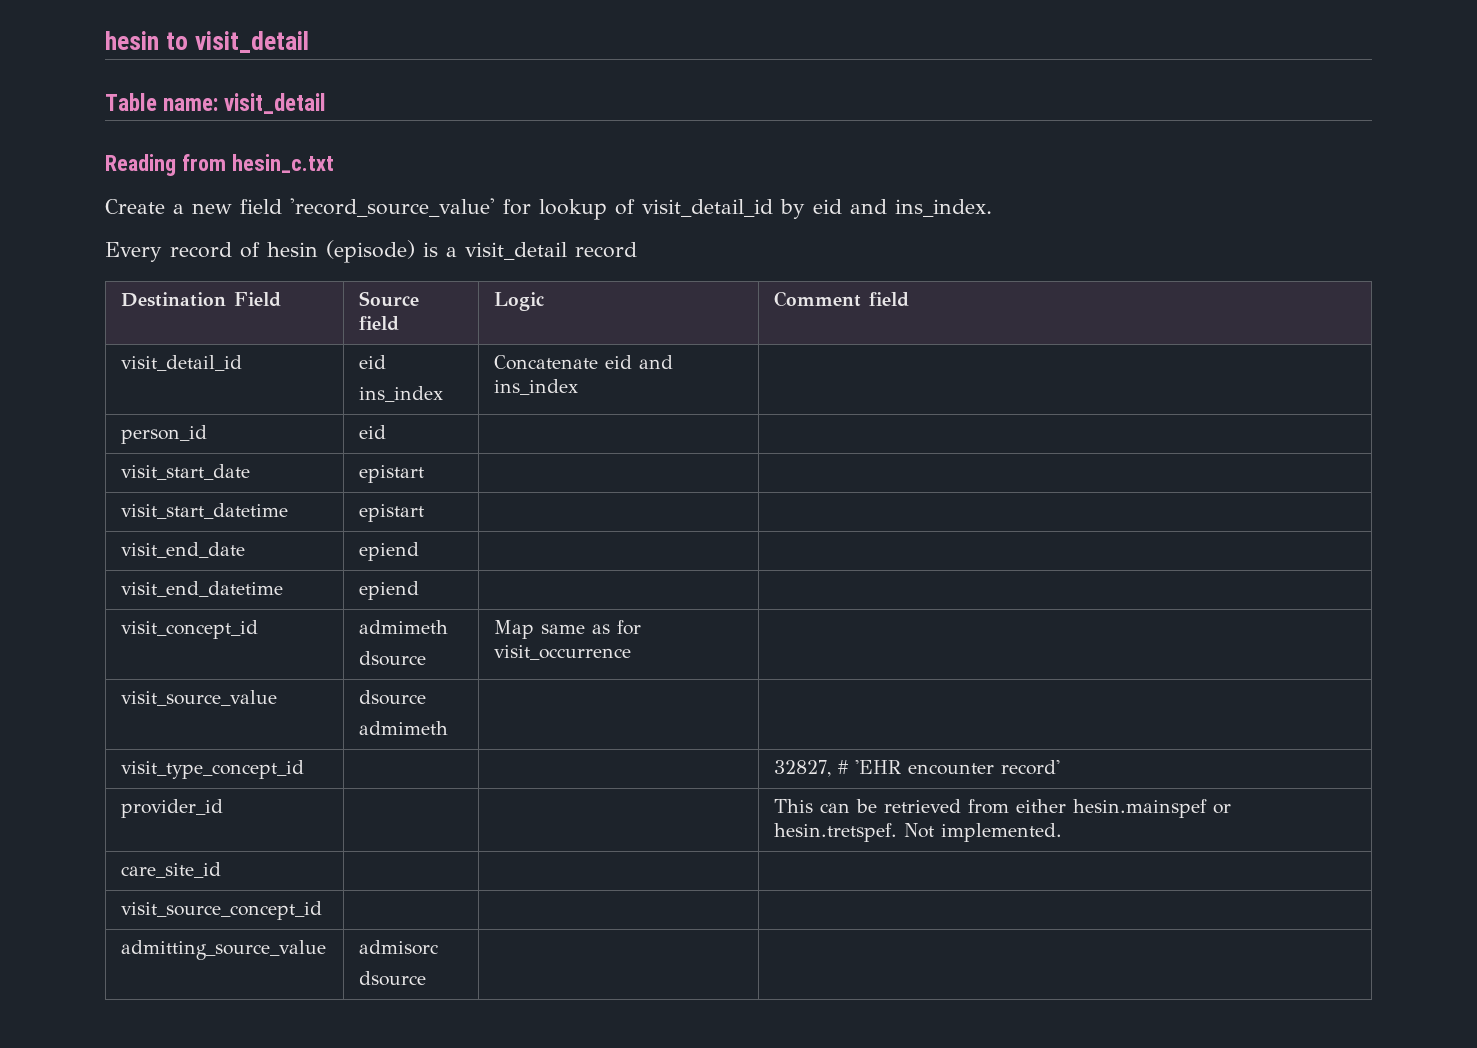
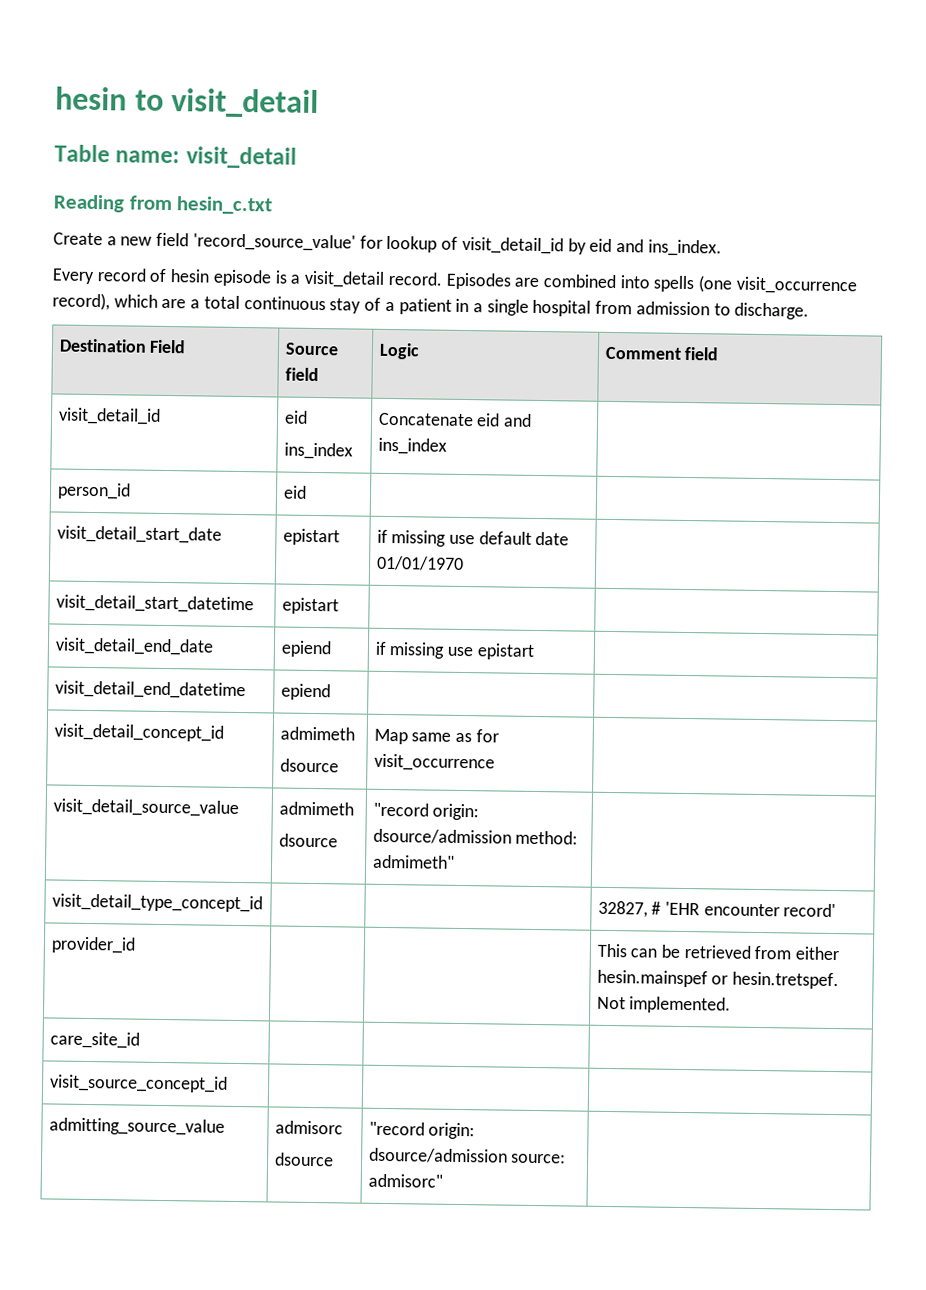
- Every record of hesin (episode) is a visit_detail record
+ Every record of hesin episode is a visit_detail record. Episodes are combined into spells (one visit_occurrence record), which are a total continuous stay of a patient in a single hospital from admission to discharge.
- visit_start_date | epistart | |
- visit_start_datetime | epistart | |
- visit_end_date | epiend | |
- visit_end_datetime | epiend | |
- visit_concept_id | admimeth
+ visit_detail_start_date | epistart | if missing use default date 01/01/1970 |
+ visit_detail_start_datetime | epistart | |
+ visit_detail_end_date | epiend | if missing use epistart |
+ visit_detail_end_datetime | epiend | |
+ visit_detail_concept_id | admimeth
- visit_source_value | dsource
- admimeth | |
- visit_type_concept_id | | | 32827, # 'EHR encounter record'
+ visit_detail_source_value | admimeth
+ dsource | "record origin: dsource/admission method: admimeth" |
+ visit_detail_type_concept_id | | | 32827, # 'EHR encounter record'
  admitting_source_value | admisorc
- dsource | |
+ dsource | "record origin: dsource/admission source: admisorc" |

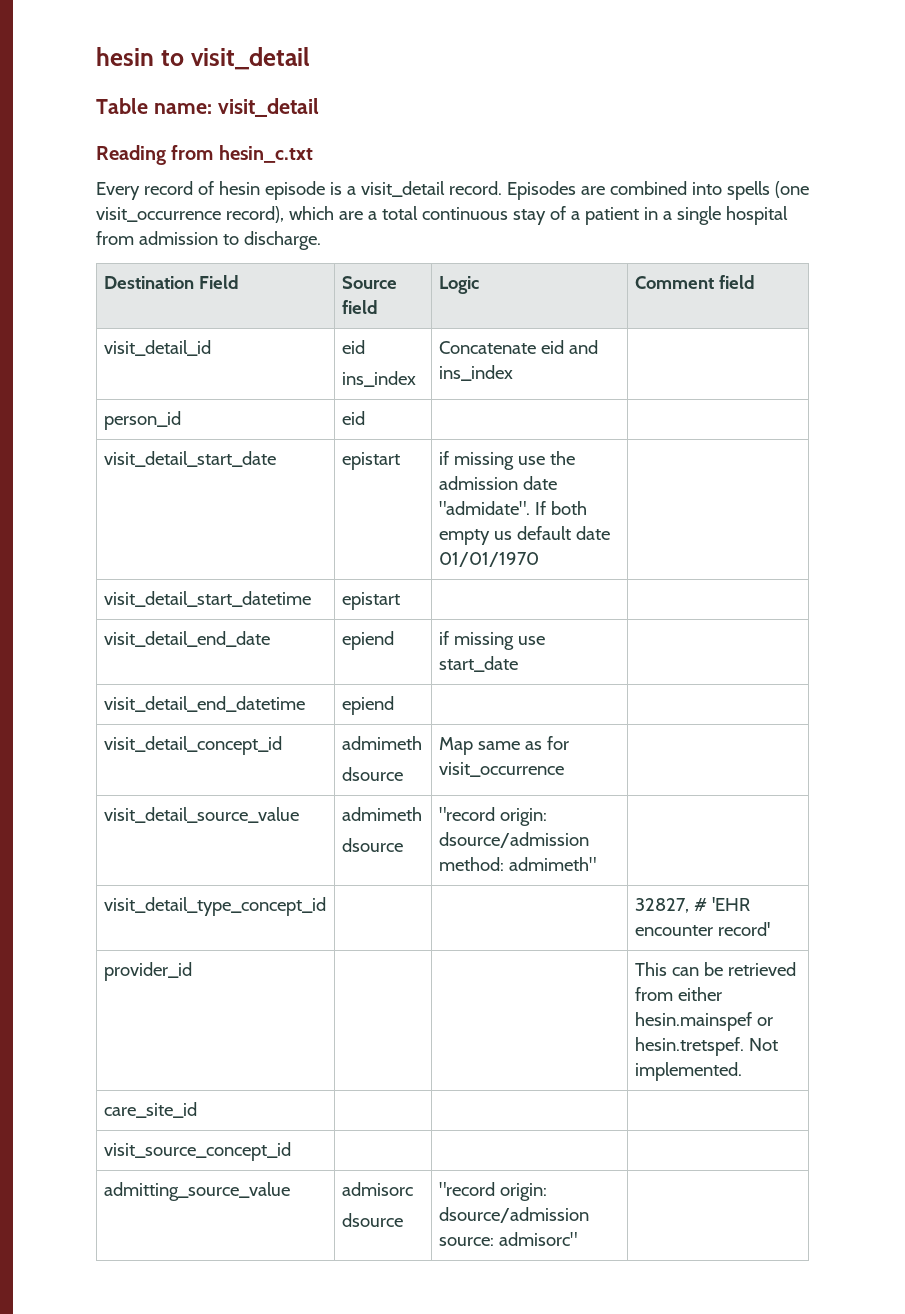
- Create a new field 'record_source_value' for lookup of visit_detail_id by eid and ins_index.
- visit_detail_start_date | epistart | if missing use default date 01/01/1970 |
+ visit_detail_start_date | epistart | if missing use the admission date "admidate". If both empty us default date 01/01/1970 |
- visit_detail_end_date | epiend | if missing use epistart |
+ visit_detail_end_date | epiend | if missing use start_date |

